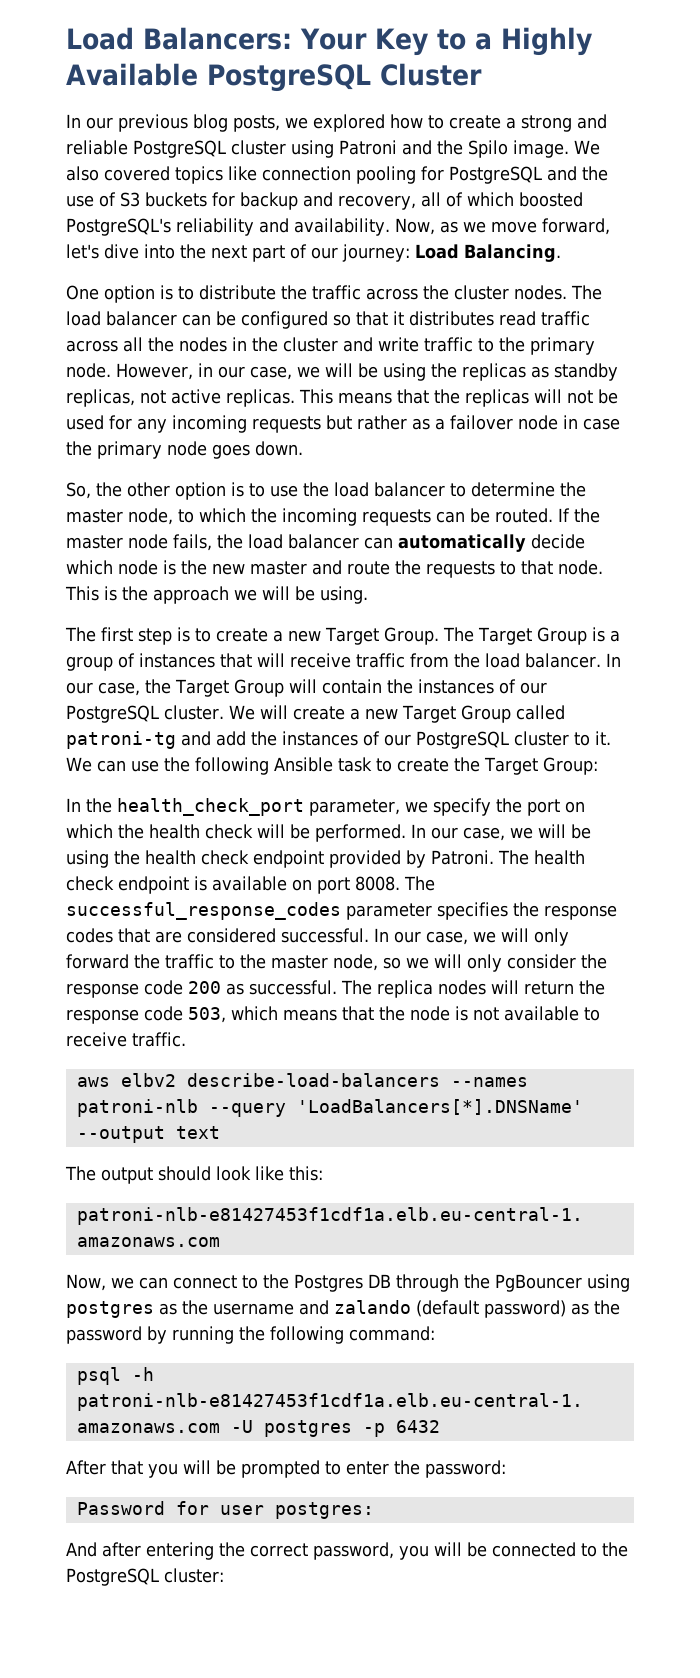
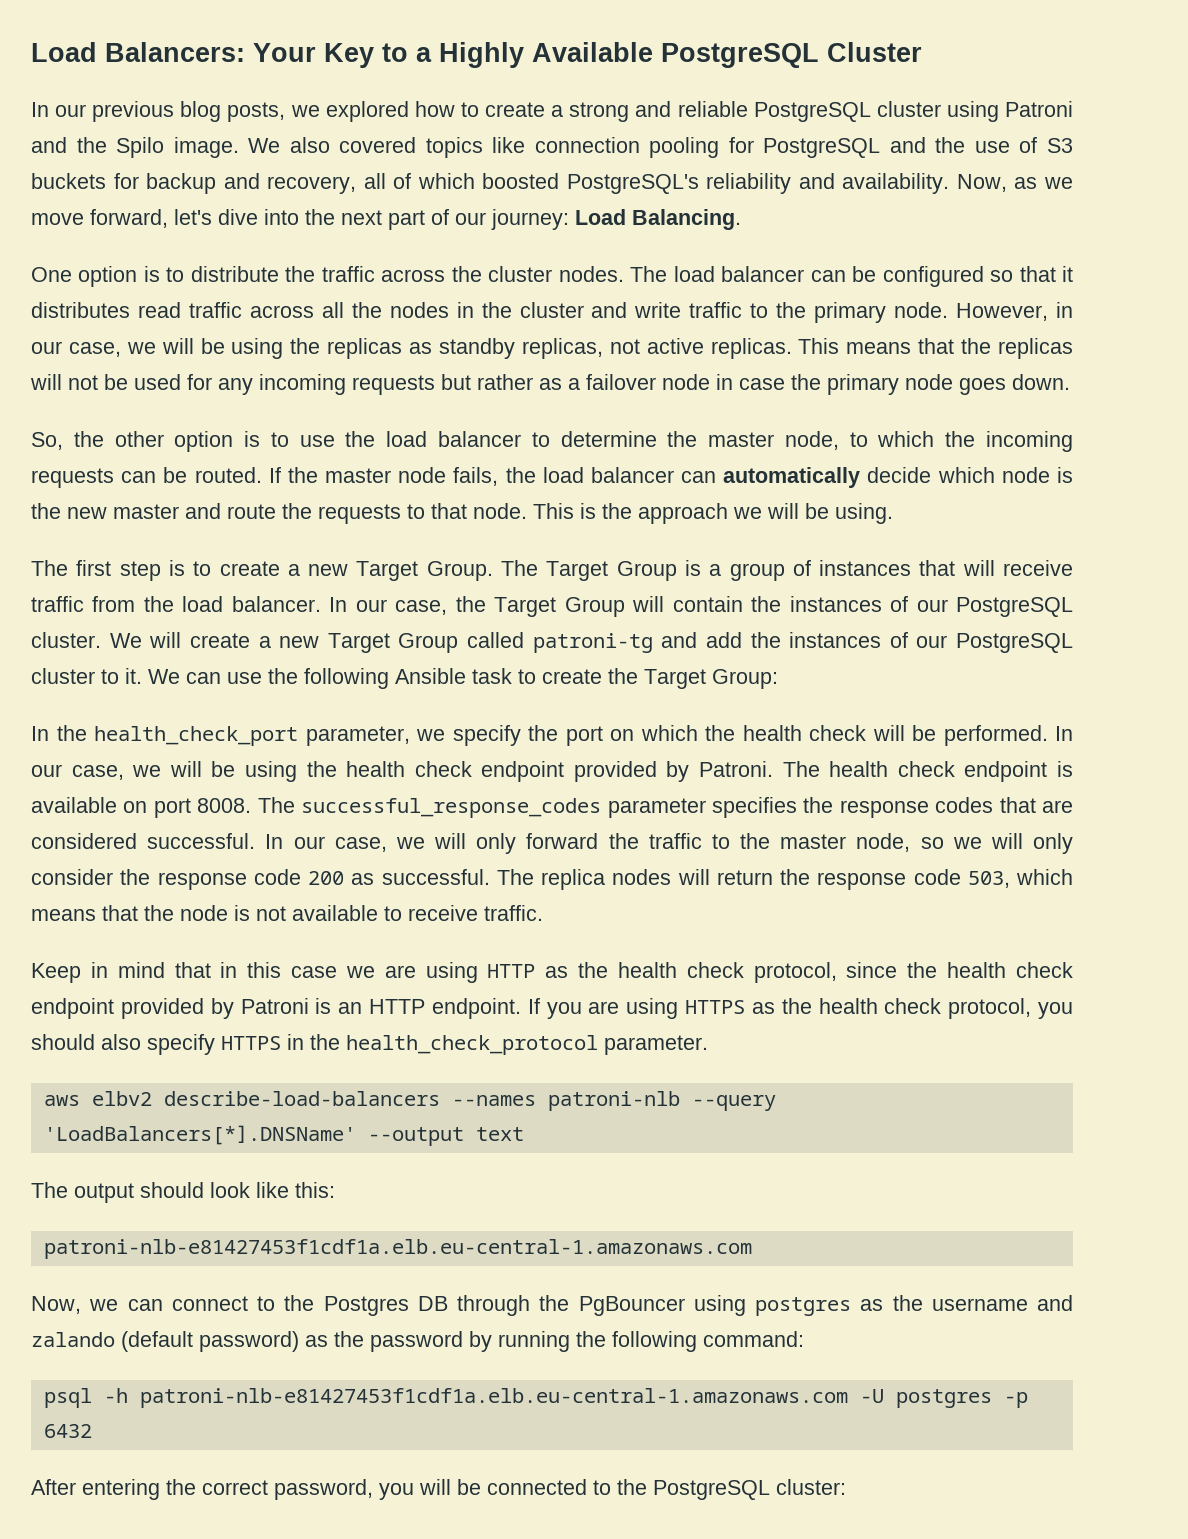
+ Keep in mind that in this case we are using HTTP as the health check protocol, since the health check endpoint provided by Patroni is an HTTP endpoint. If you are using HTTPS as the health check protocol, you should also specify HTTPS in the health_check_protocol parameter.
- After that you will be prompted to enter the password:
- Password for user postgres:
- And after entering the correct password, you will be connected to the PostgreSQL cluster:
+ After entering the correct password, you will be connected to the PostgreSQL cluster:

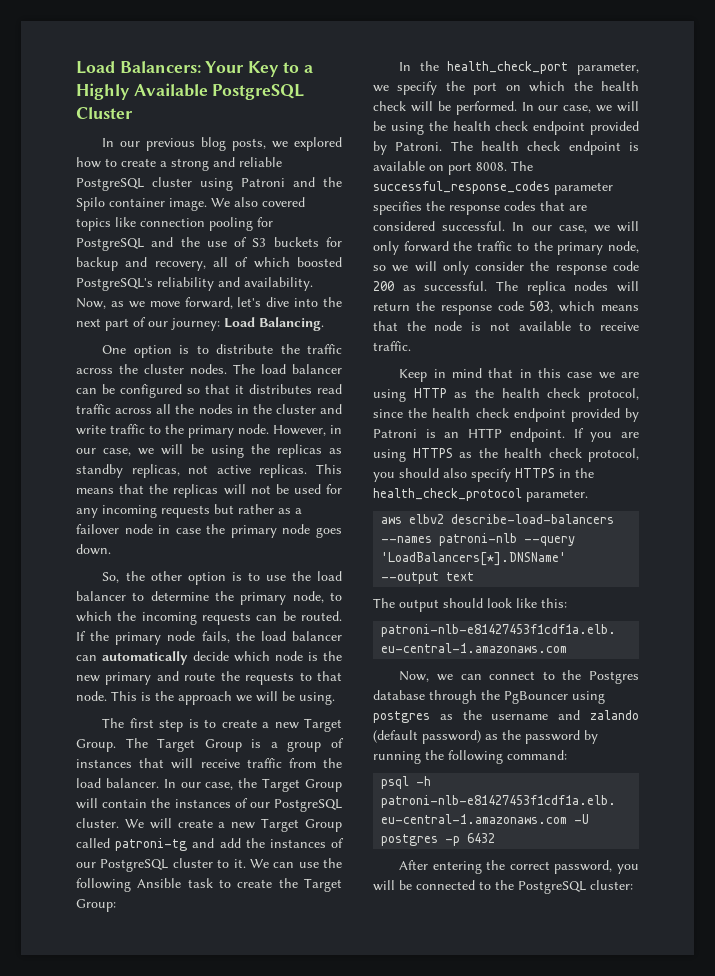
- In our previous blog posts, we explored how to create a strong and reliable PostgreSQL cluster using Patroni and the Spilo image.
+ In our previous blog posts, we explored how to create a strong and reliable PostgreSQL cluster using Patroni and the Spilo container image.
- So, the other option is to use the load balancer to determine the master node, to which the incoming requests can be routed.
+ So, the other option is to use the load balancer to determine the primary node, to which the incoming requests can be routed.
- If the master node fails, the load balancer can automatically decide which node is the new master and route the requests to that node.
+ If the primary node fails, the load balancer can automatically decide which node is the new primary and route the requests to that node.
- In our case, we will only forward the traffic to the master node, so we will only consider the response code 200 as successful.
+ In our case, we will only forward the traffic to the primary node, so we will only consider the response code 200 as successful.
- Now, we can connect to the Postgres DB through the PgBouncer using postgres as the username and zalando (default password) as the password by running the following command:
+ Now, we can connect to the Postgres database through the PgBouncer using postgres as the username and zalando (default password) as the password by running the following command:

